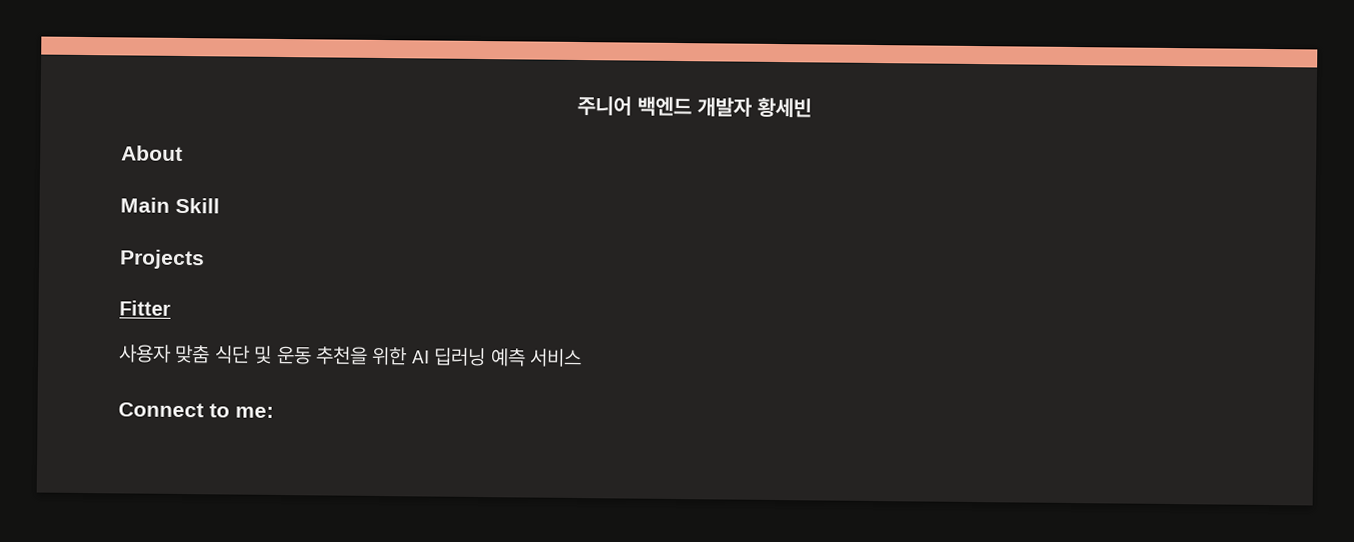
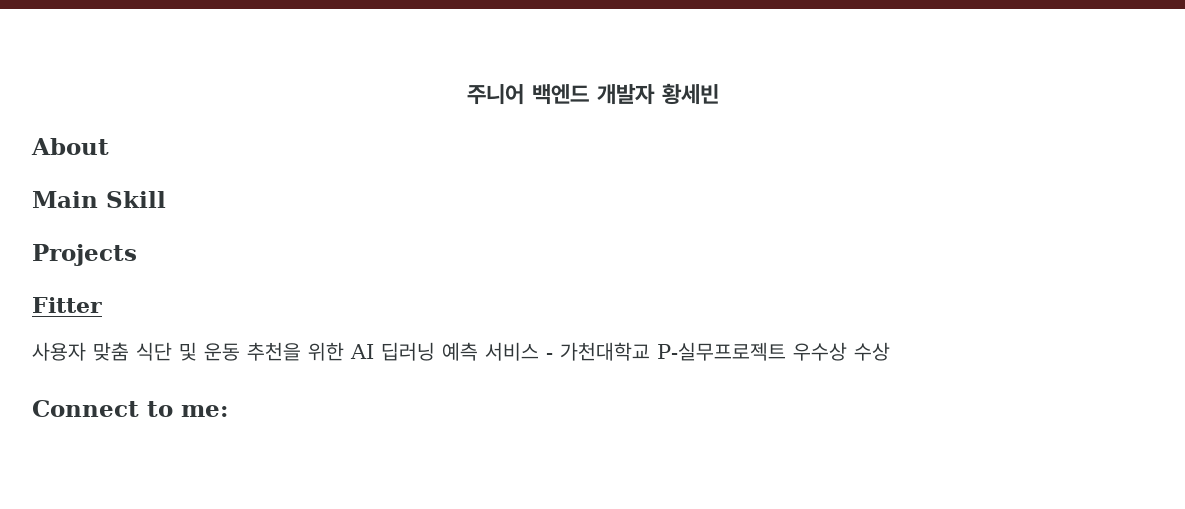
- 사용자 맞춤 식단 및 운동 추천을 위한 AI 딥러닝 예측 서비스
+ 사용자 맞춤 식단 및 운동 추천을 위한 AI 딥러닝 예측 서비스 - 가천대학교 P-실무프로젝트 우수상 수상

